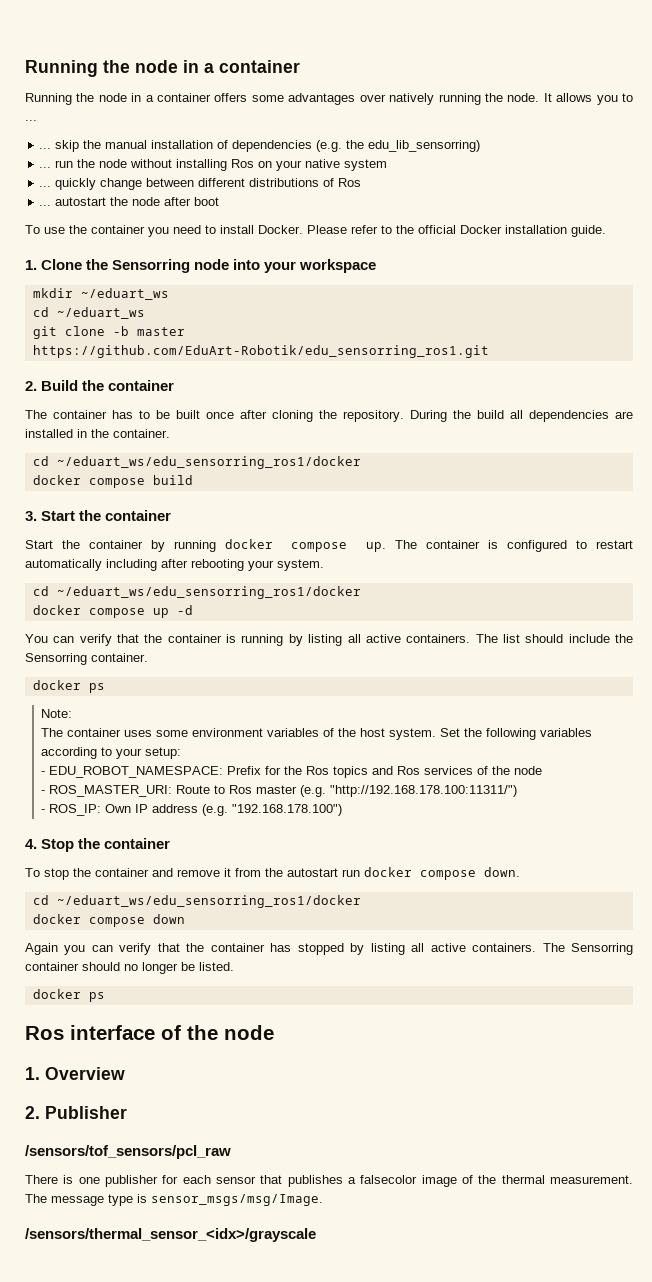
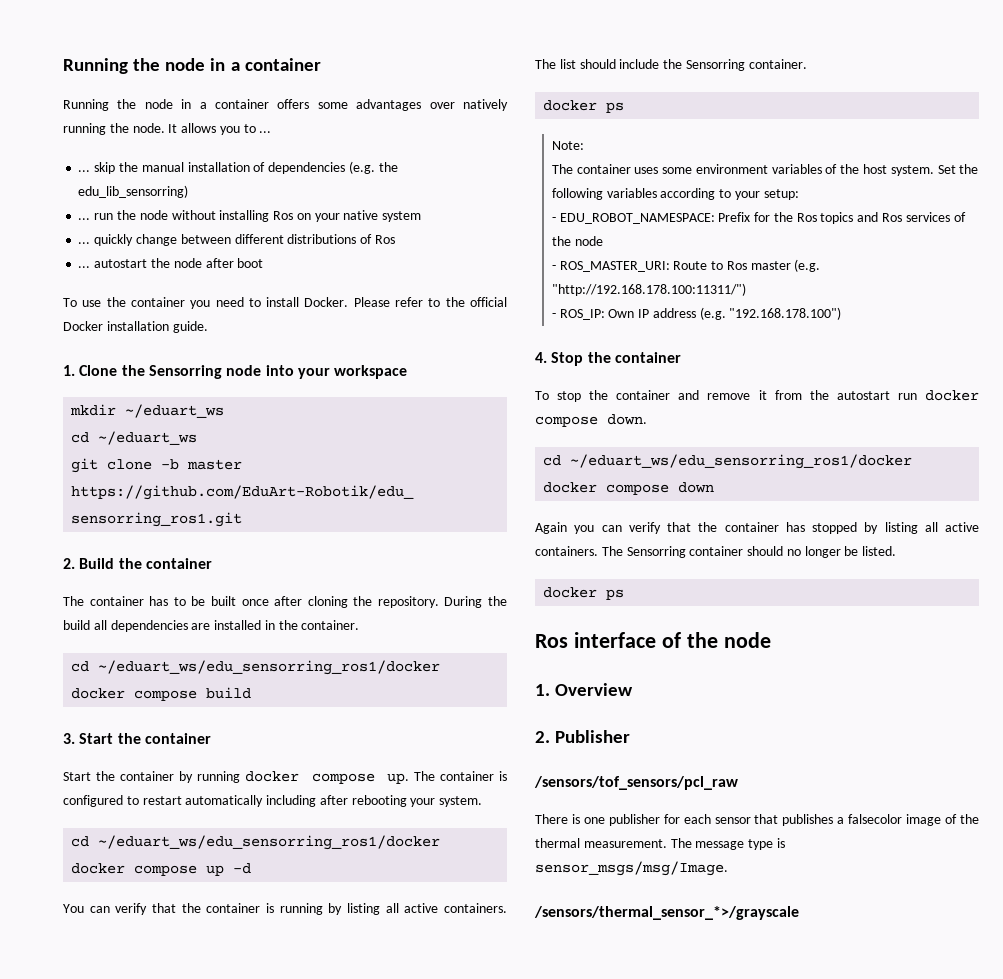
- /sensors/thermal_sensor_<idx>/grayscale
+ /sensors/thermal_sensor_*>/grayscale

